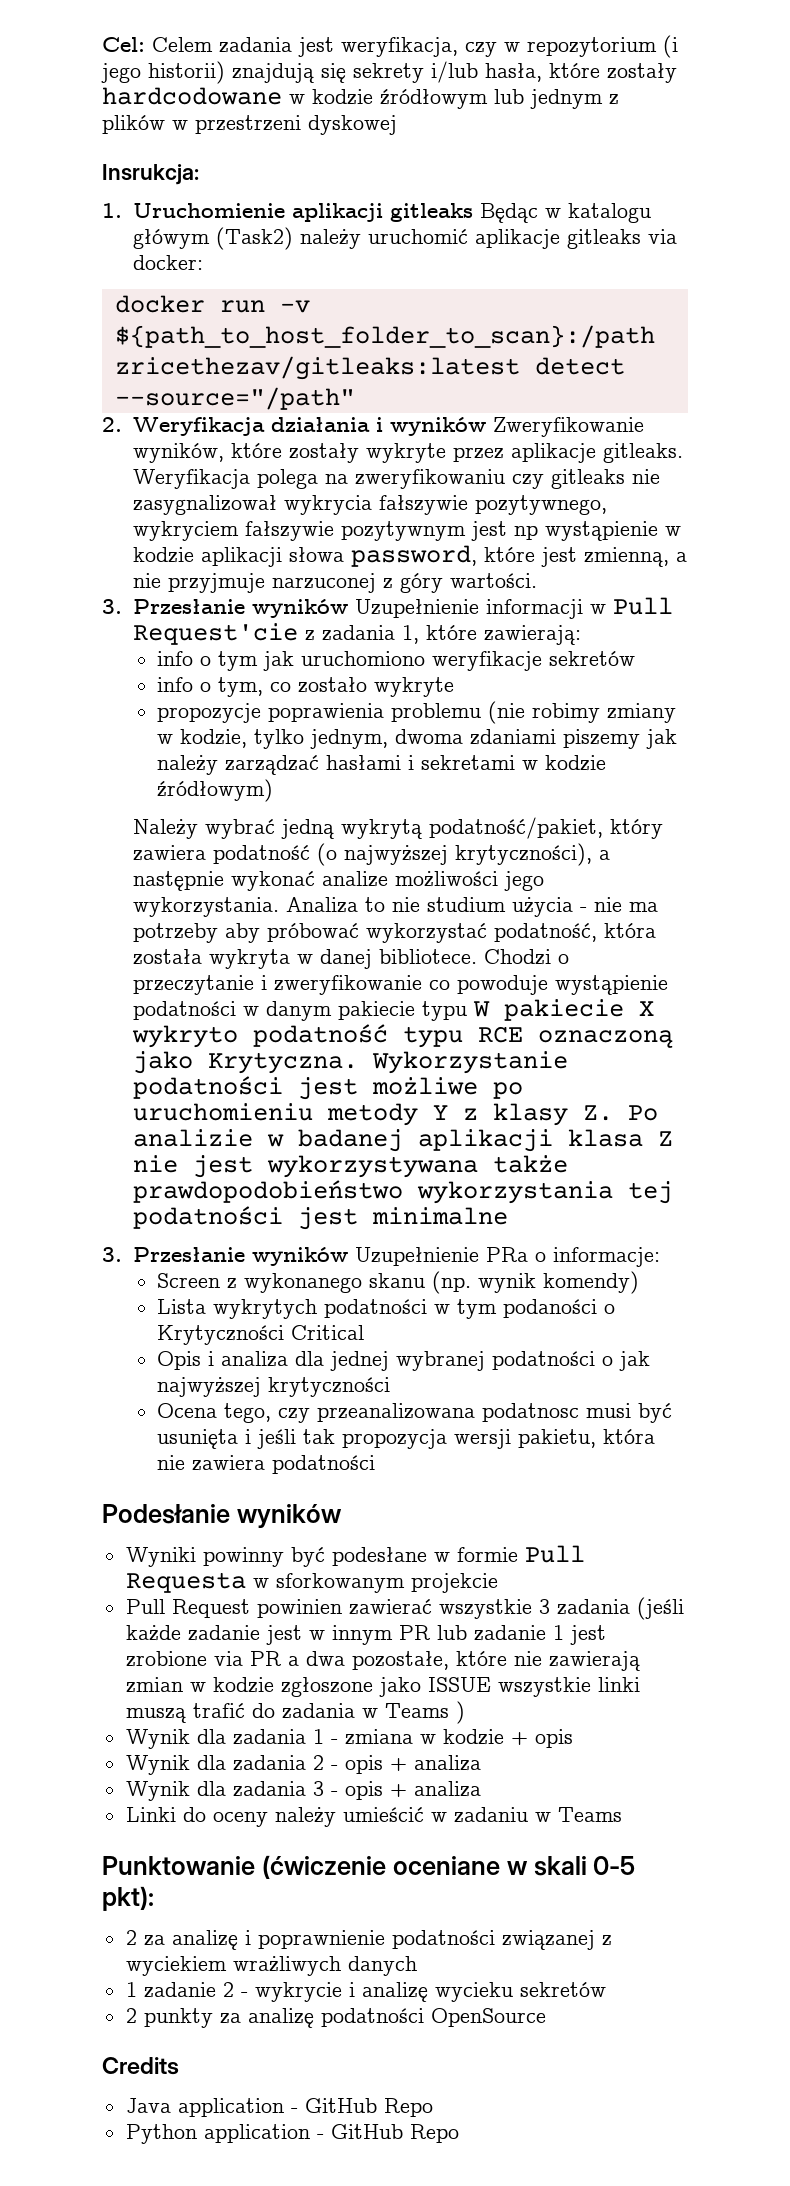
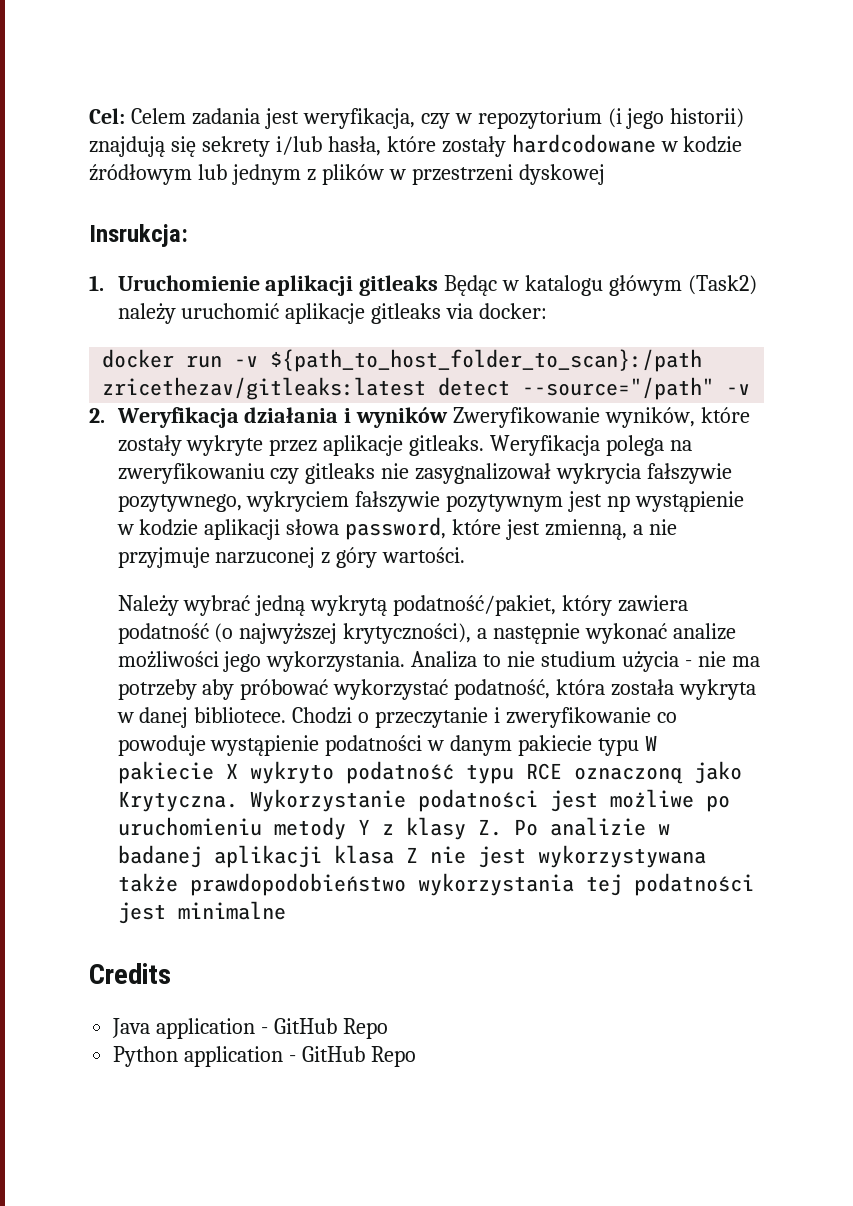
- docker run -v ${path_to_host_folder_to_scan}:/path zricethezav/gitleaks:latest detect --source="/path"
+ docker run -v ${path_to_host_folder_to_scan}:/path zricethezav/gitleaks:latest detect --source="/path" -v
- 3. Przesłanie wyników Uzupełnienie informacji w Pull Request'cie z zadania 1, które zawierają:
- info o tym jak uruchomiono weryfikacje sekretów
- info o tym, co zostało wykryte
- propozycje poprawienia problemu (nie robimy zmiany w kodzie, tylko jednym, dwoma zdaniami piszemy jak należy zarządzać hasłami i sekretami w kodzie źródłowym)
- 3. Przesłanie wyników Uzupełnienie PRa o informacje:
- Screen z wykonanego skanu (np. wynik komendy)
- Lista wykrytych podatności w tym podaności o Krytyczności Critical
- Opis i analiza dla jednej wybranej podatności o jak najwyższej krytyczności
- Ocena tego, czy przeanalizowana podatnosc musi być usunięta i jeśli tak propozycja wersji pakietu, która nie zawiera podatności
- Podesłanie wyników
- Wyniki powinny być podesłane w formie Pull Requesta w sforkowanym projekcie
- Pull Request powinien zawierać wszystkie 3 zadania (jeśli każde zadanie jest w innym PR lub zadanie 1 jest zrobione via PR a dwa pozostałe, które nie zawierają zmian w kodzie zgłoszone jako ISSUE wszystkie linki muszą trafić do zadania w Teams )
- Wynik dla zadania 1 - zmiana w kodzie + opis
- Wynik dla zadania 2 - opis + analiza
- Wynik dla zadania 3 - opis + analiza
- Linki do oceny należy umieścić w zadaniu w Teams
- Punktowanie (ćwiczenie oceniane w skali 0-5 pkt):
- 2 za analizę i poprawnienie podatności związanej z wyciekiem wrażliwych danych
- 1 zadanie 2 - wykrycie i analizę wycieku sekretów
- 2 punkty za analizę podatności OpenSource

